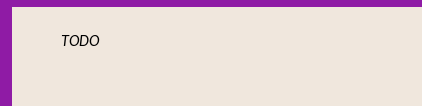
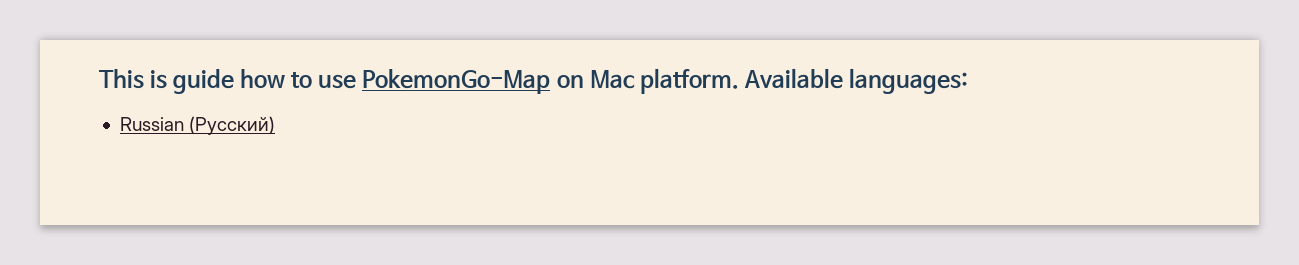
- TODO
+ This is guide how to use PokemonGo-Map on Mac platform. Available languages:
+ Russian (Русский)

